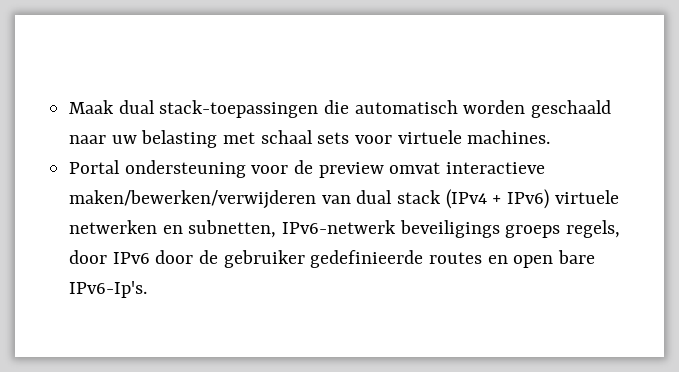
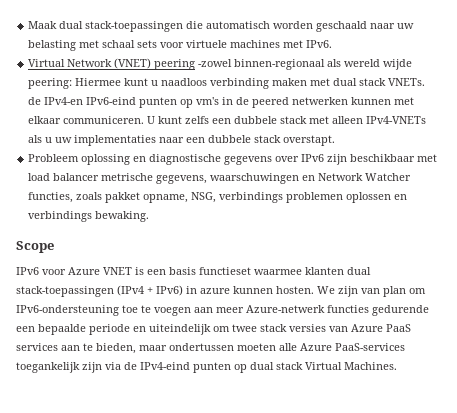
- Maak dual stack-toepassingen die automatisch worden geschaald naar uw belasting met schaal sets voor virtuele machines.
- Portal ondersteuning voor de preview omvat interactieve maken/bewerken/verwijderen van dual stack (IPv4 + IPv6) virtuele netwerken en subnetten, IPv6-netwerk beveiligings groeps regels, door IPv6 door de gebruiker gedefinieerde routes en open bare IPv6-Ip's.
+ Maak dual stack-toepassingen die automatisch worden geschaald naar uw belasting met schaal sets voor virtuele machines met IPv6.
+ Virtual Network (VNET) peering -zowel binnen-regionaal als wereld wijde peering: Hiermee kunt u naadloos verbinding maken met dual stack VNETs. de IPv4-en IPv6-eind punten op vm's in de peered netwerken kunnen met elkaar communiceren. U kunt zelfs een dubbele stack met alleen IPv4-VNETs als u uw implementaties naar een dubbele stack overstapt.
+ Probleem oplossing en diagnostische gegevens over IPv6 zijn beschikbaar met load balancer metrische gegevens, waarschuwingen en Network Watcher functies, zoals pakket opname, NSG, verbindings problemen oplossen en verbindings bewaking.
+ Scope
+ IPv6 voor Azure VNET is een basis functieset waarmee klanten dual stack-toepassingen (IPv4 + IPv6) in azure kunnen hosten. We zijn van plan om IPv6-ondersteuning toe te voegen aan meer Azure-netwerk functies gedurende een bepaalde periode en uiteindelijk om twee stack versies van Azure PaaS services aan te bieden, maar ondertussen moeten alle Azure PaaS-services toegankelijk zijn via de IPv4-eind punten op dual stack Virtual Machines.

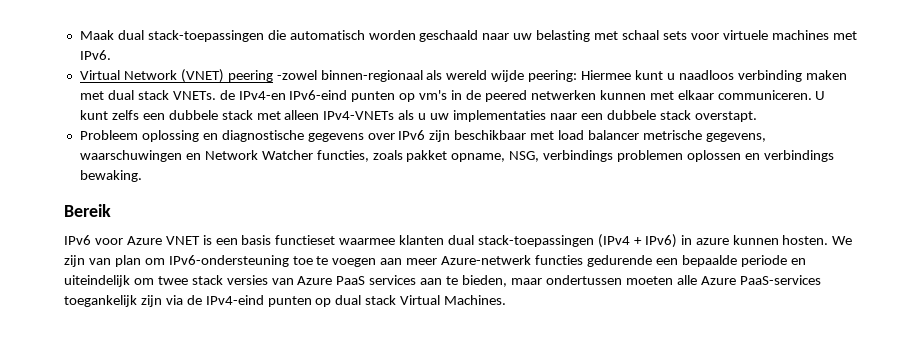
- Scope
+ Bereik

